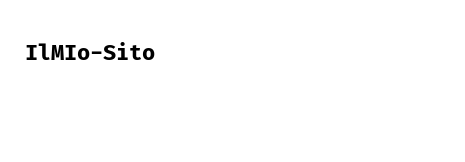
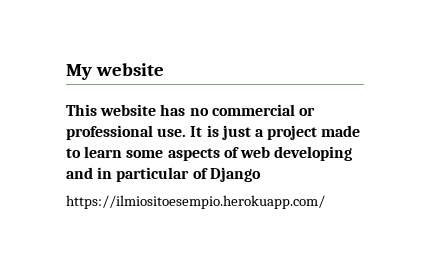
- IlMIo-Sito
+ My website
+ This website has no commercial or professional use. It is just a project made to learn some aspects of web developing and in particular of Django
+ https://ilmiositoesempio.herokuapp.com/

